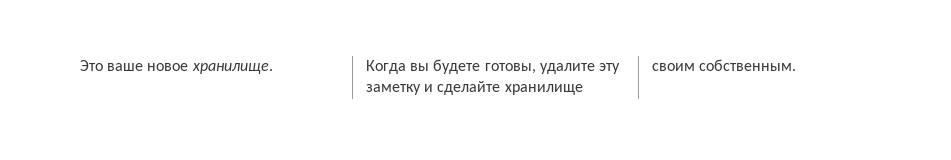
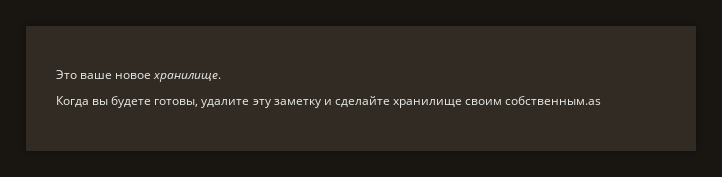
- Когда вы будете готовы, удалите эту заметку и сделайте хранилище своим собственным.
+ Когда вы будете готовы, удалите эту заметку и сделайте хранилище своим собственным.as

